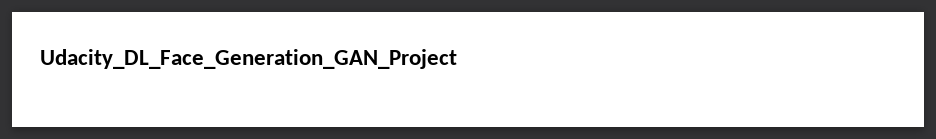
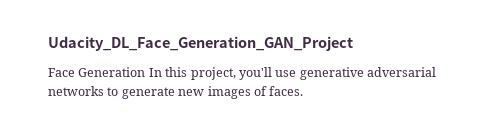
+ Face Generation In this project, you'll use generative adversarial networks to generate new images of faces.

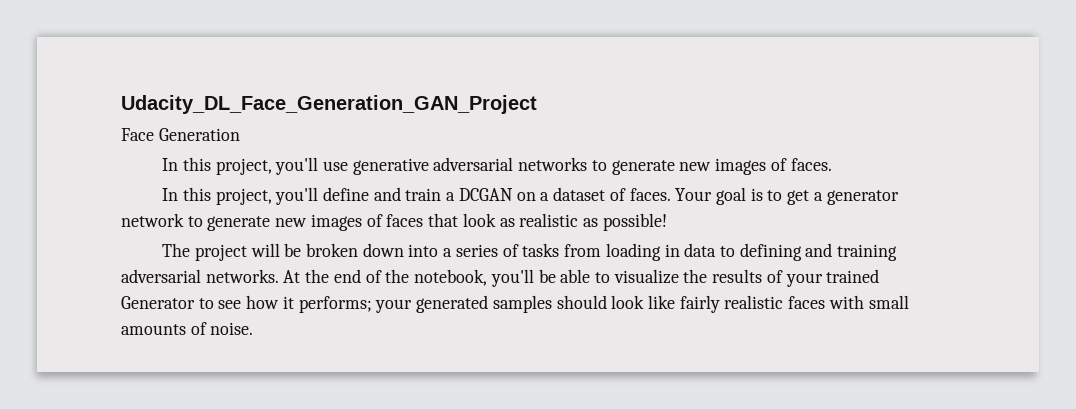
- Face Generation In this project, you'll use generative adversarial networks to generate new images of faces.
+ Face Generation
+ In this project, you'll use generative adversarial networks to generate new images of faces.
+ In this project, you'll define and train a DCGAN on a dataset of faces. Your goal is to get a generator network to generate new images of faces that look as realistic as possible!
+ The project will be broken down into a series of tasks from loading in data to defining and training adversarial networks. At the end of the notebook, you'll be able to visualize the results of your trained Generator to see how it performs; your generated samples should look like fairly realistic faces with small amounts of noise.

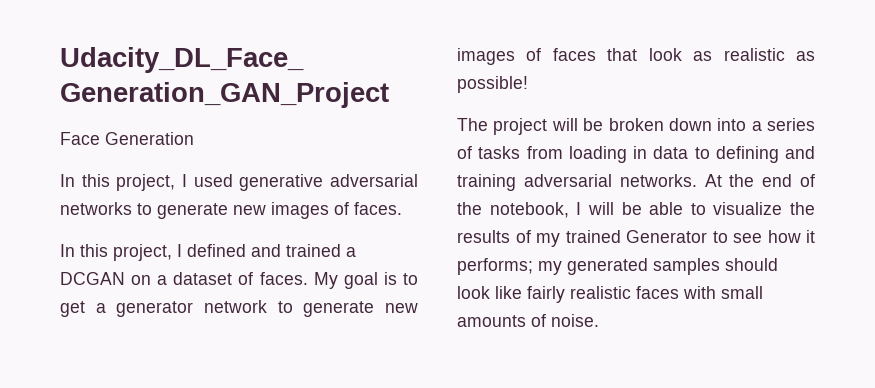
- In this project, you'll use generative adversarial networks to generate new images of faces.
+ In this project, I used generative adversarial networks to generate new images of faces.
- In this project, you'll define and train a DCGAN on a dataset of faces.
+ In this project, I defined and trained a DCGAN on a dataset of faces.
- Your goal is to get a generator network to generate new images of faces that look as realistic as possible!
+ My goal is to get a generator network to generate new images of faces that look as realistic as possible!
- At the end of the notebook, you'll be able to visualize the results of your trained Generator to see how it performs; your generated samples should look like fairly realistic faces with small amounts of noise.
+ At the end of the notebook, I will be able to visualize the results of my trained Generator to see how it performs; my generated samples should look like fairly realistic faces with small amounts of noise.

